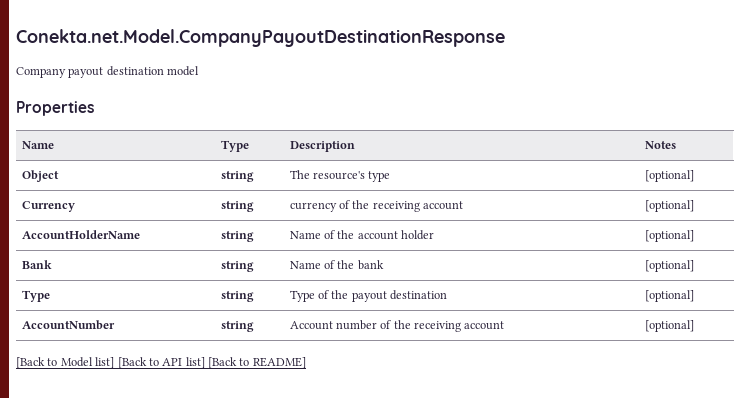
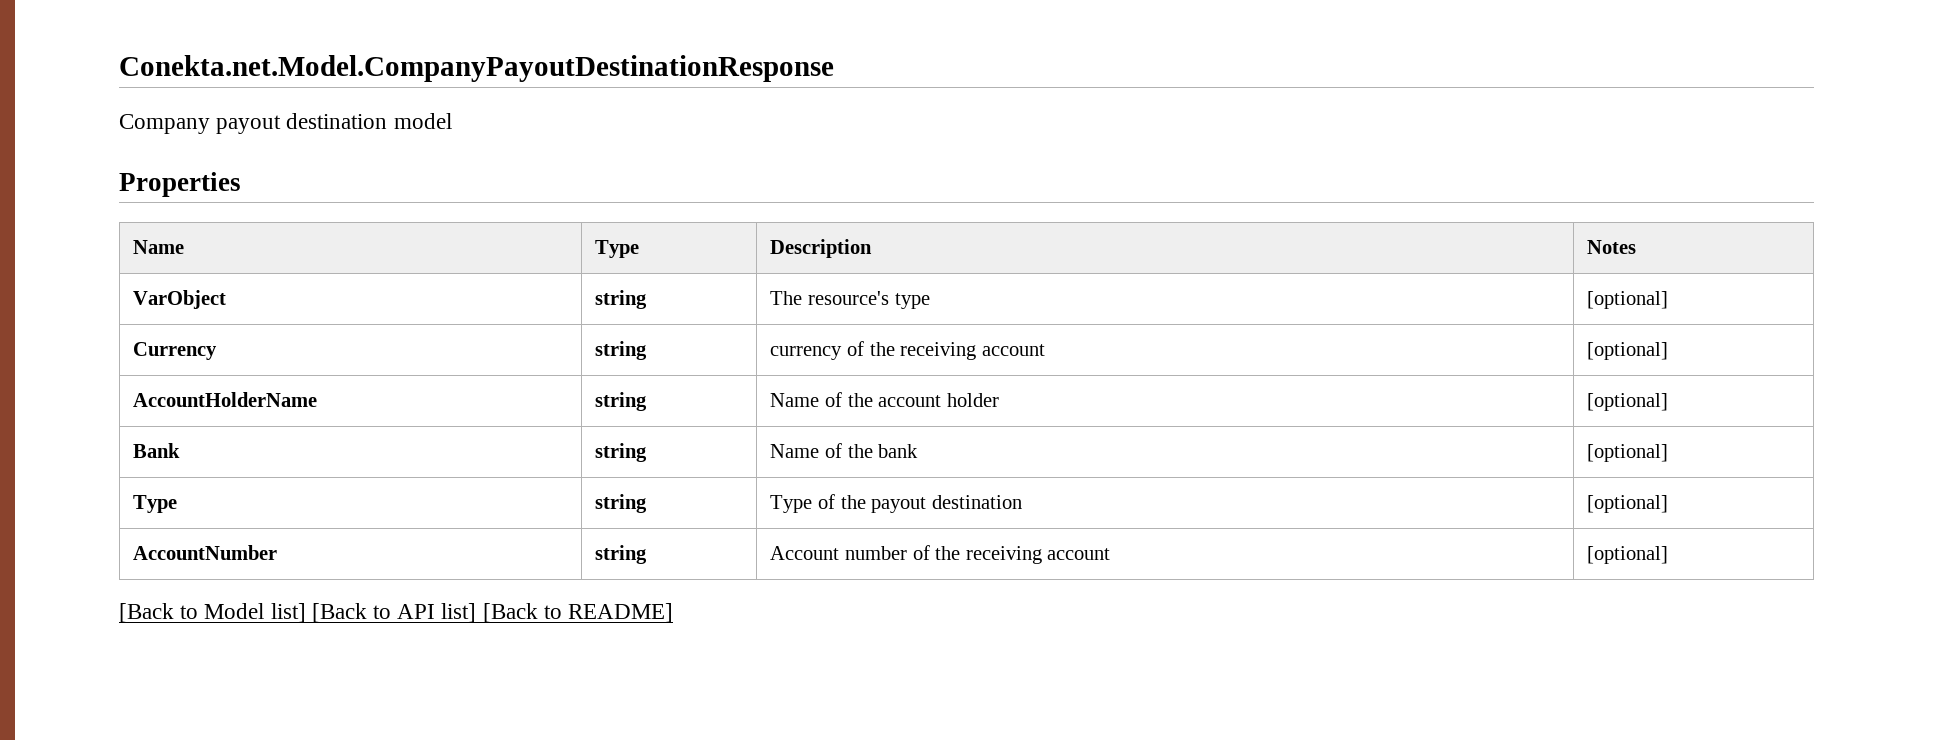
- Object | string | The resource's type | [optional]
+ VarObject | string | The resource's type | [optional]

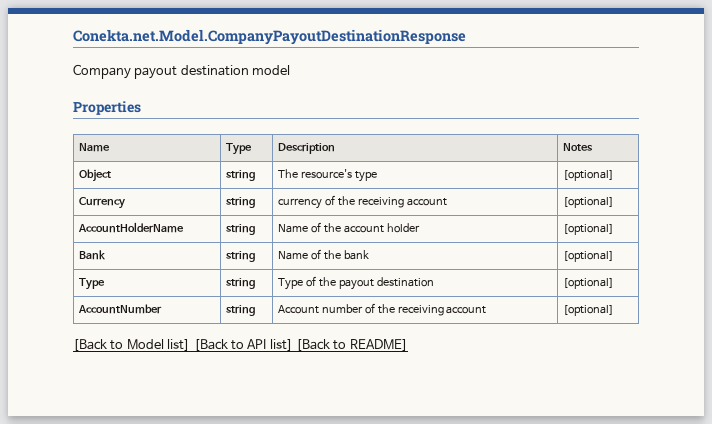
- VarObject | string | The resource's type | [optional]
+ Object | string | The resource's type | [optional]

